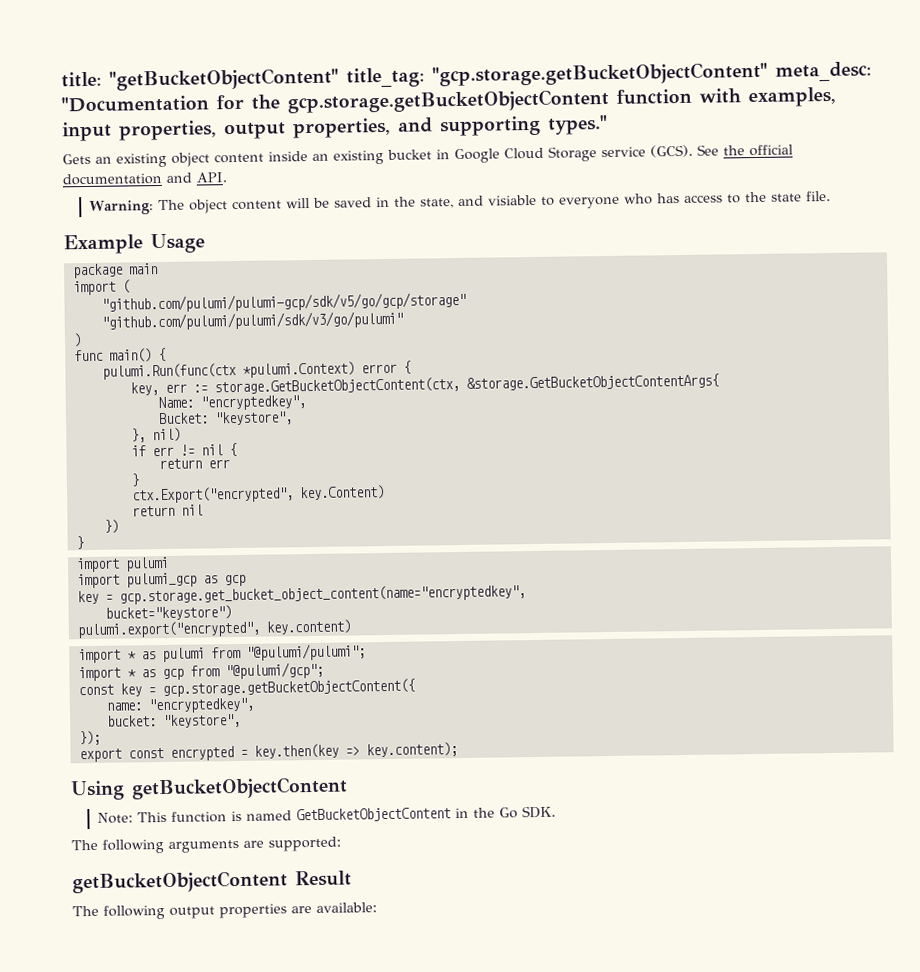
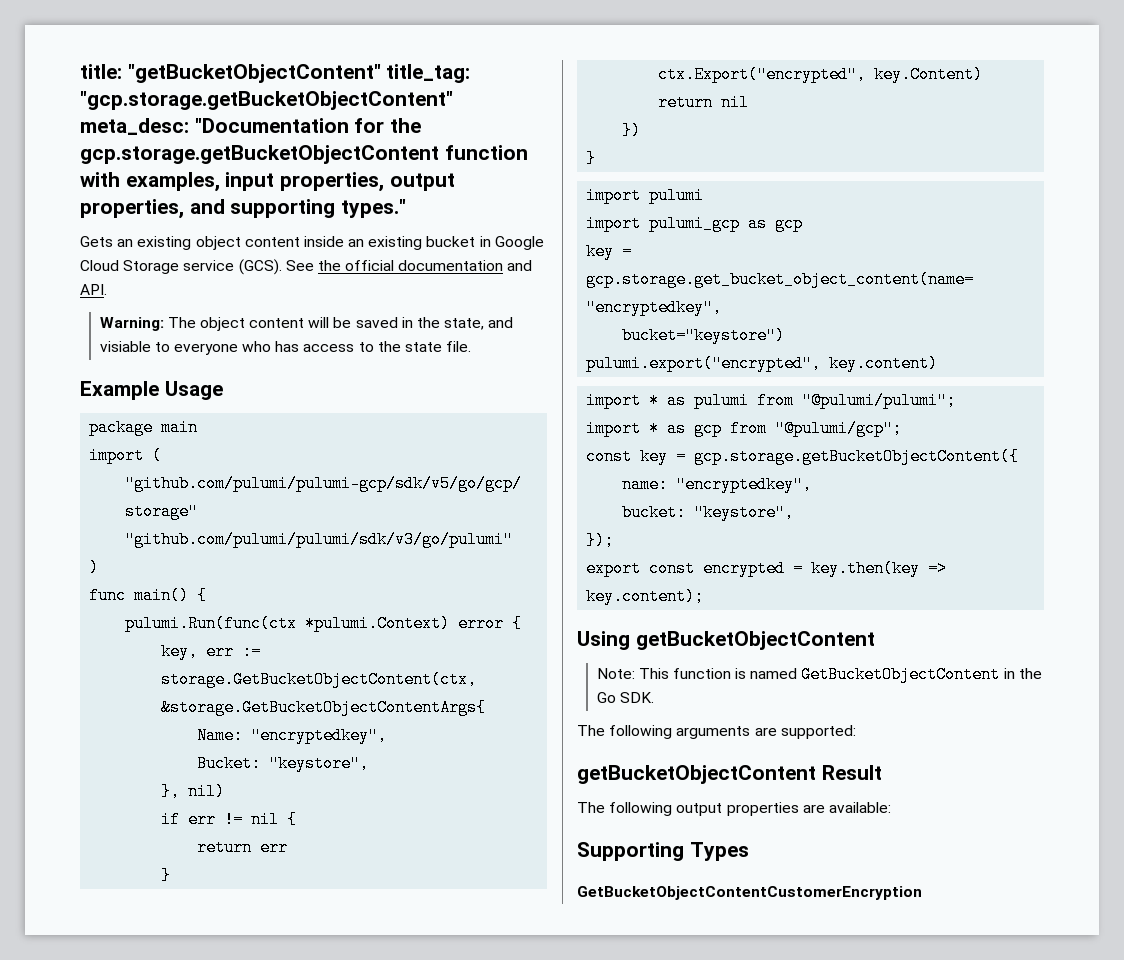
+ Supporting Types
+ GetBucketObjectContentCustomerEncryption

